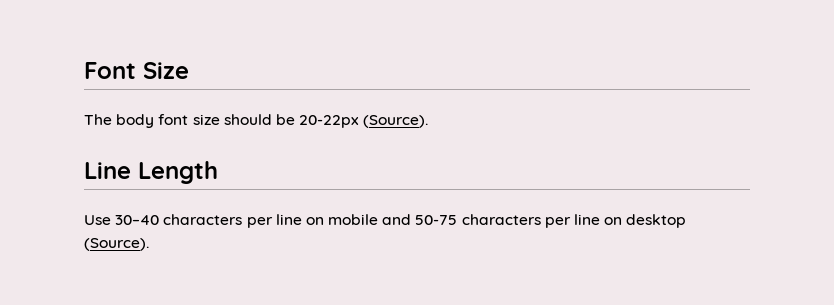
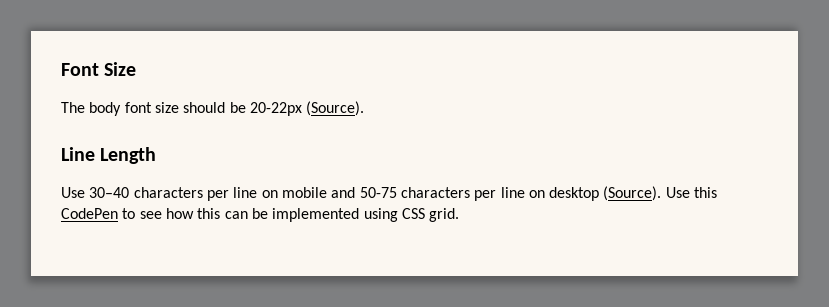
+ Use this CodePen to see how this can be implemented using CSS grid.

